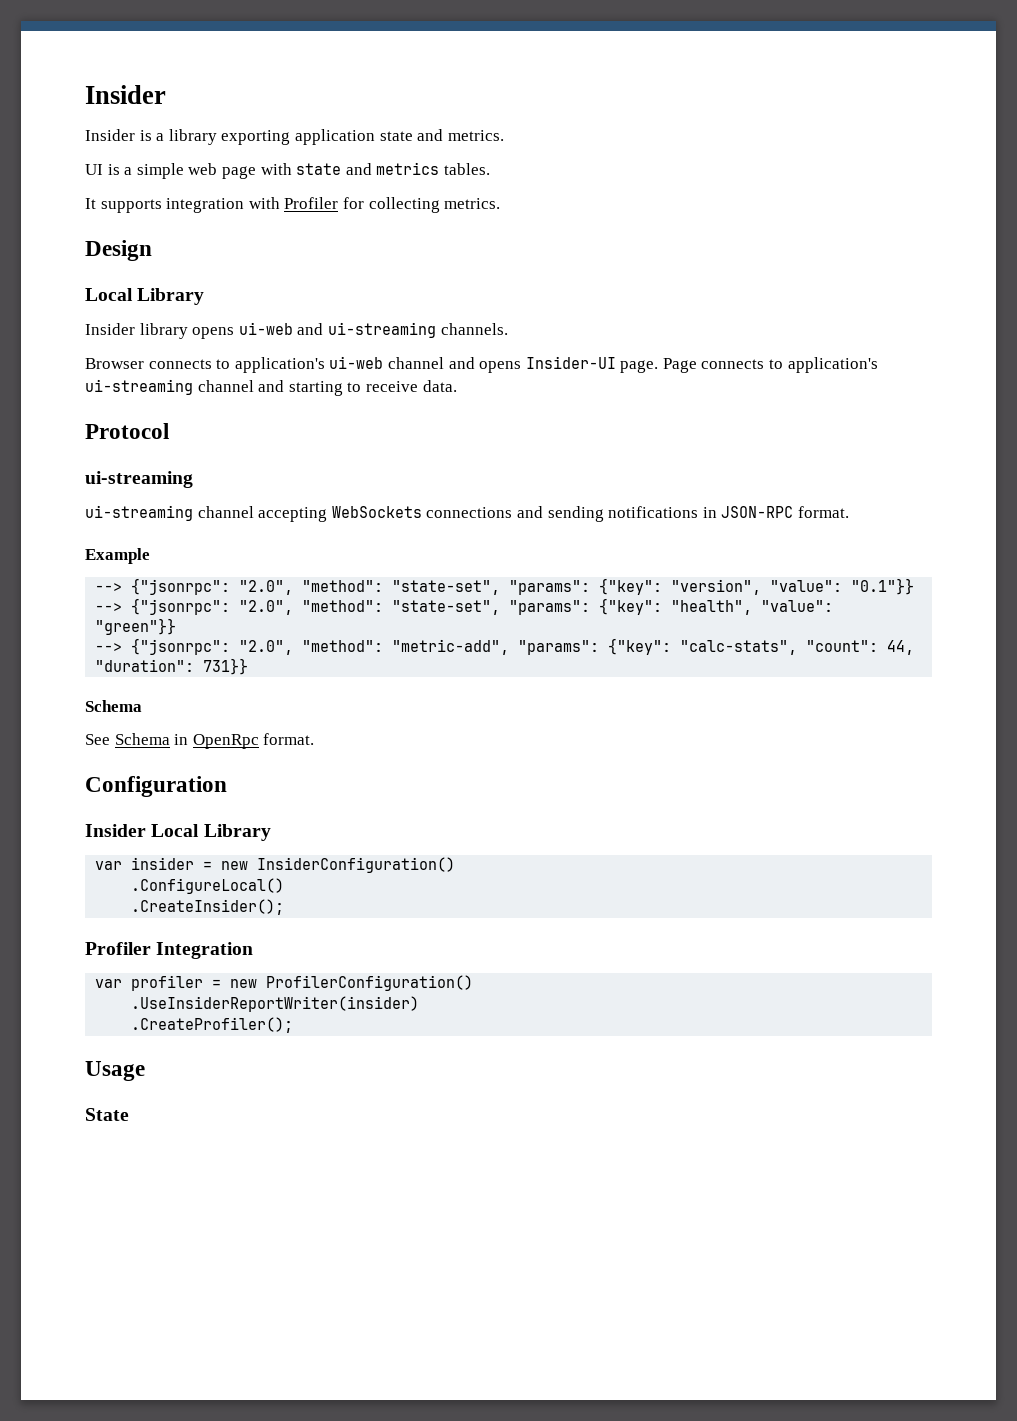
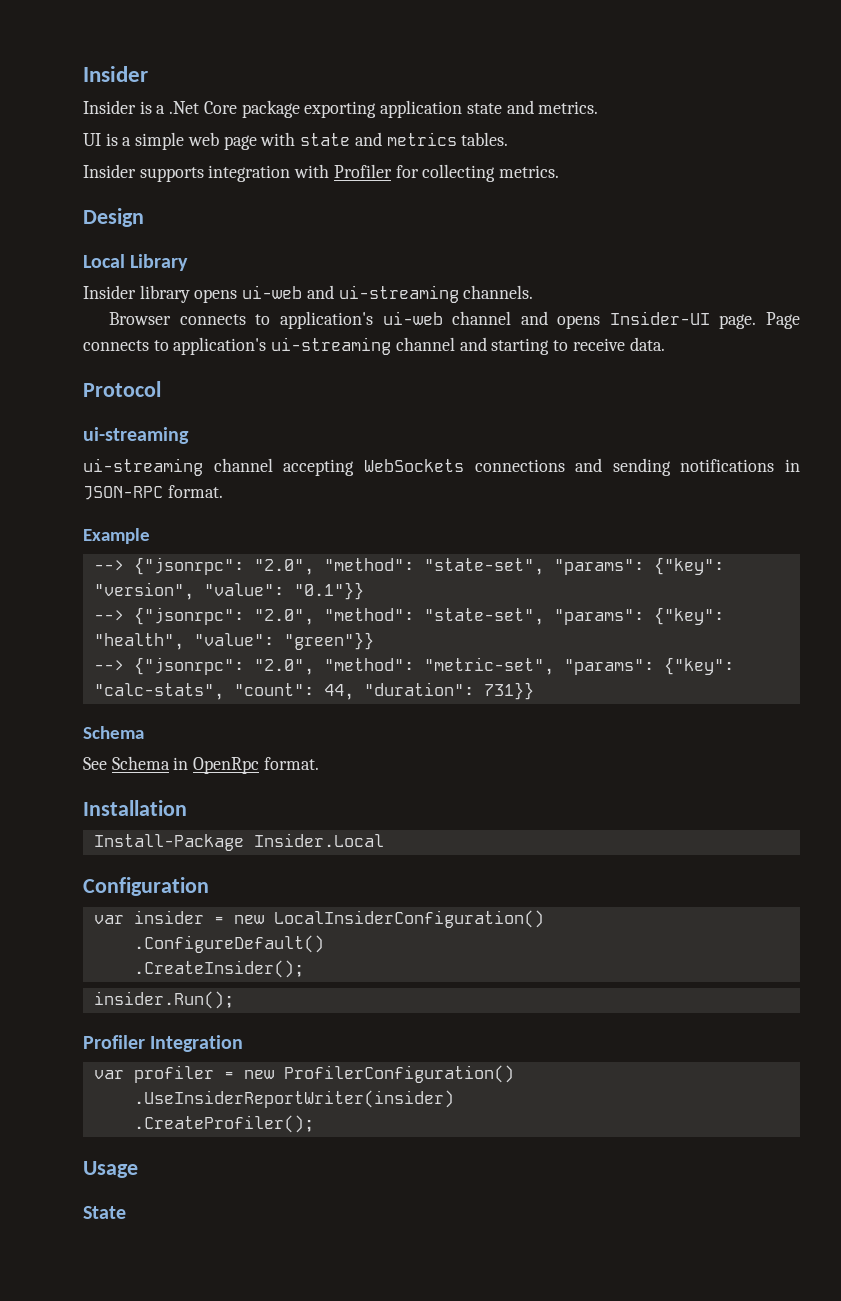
- Insider is a library exporting application state and metrics.
+ Insider is a .Net Core package exporting application state and metrics.
- It supports integration with Profiler for collecting metrics.
+ Insider supports integration with Profiler for collecting metrics.
- --> {"jsonrpc": "2.0", "method": "metric-add", "params": {"key": "calc-stats", "count": 44, "duration": 731}}
+ --> {"jsonrpc": "2.0", "method": "metric-set", "params": {"key": "calc-stats", "count": 44, "duration": 731}}
+ Installation
+ Install-Package Insider.Local
  Configuration
- Insider Local Library
- var insider = new InsiderConfiguration()
- .ConfigureLocal()
+ var insider = new LocalInsiderConfiguration()
+ .ConfigureDefault()
+ insider.Run();

